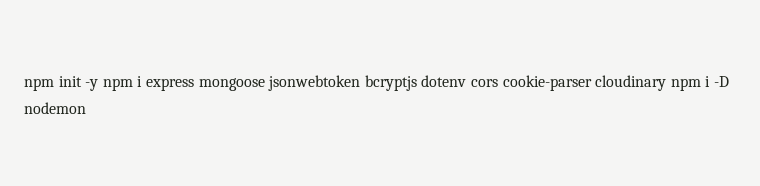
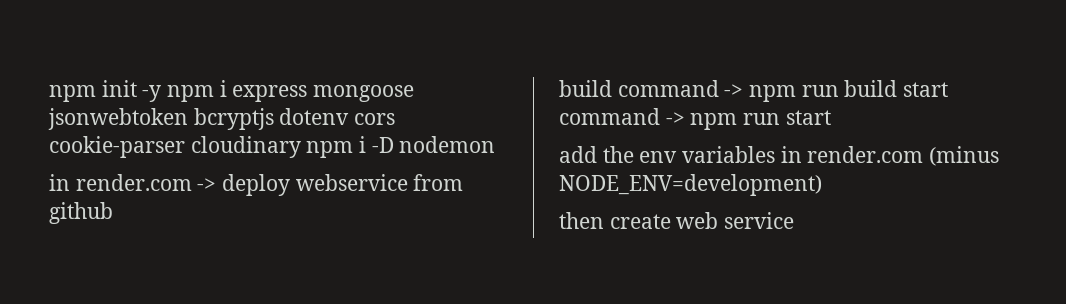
+ in render.com -> deploy webservice from github
+ build command -> npm run build start command -> npm run start
+ add the env variables in render.com (minus NODE_ENV=development)
+ then create web service

